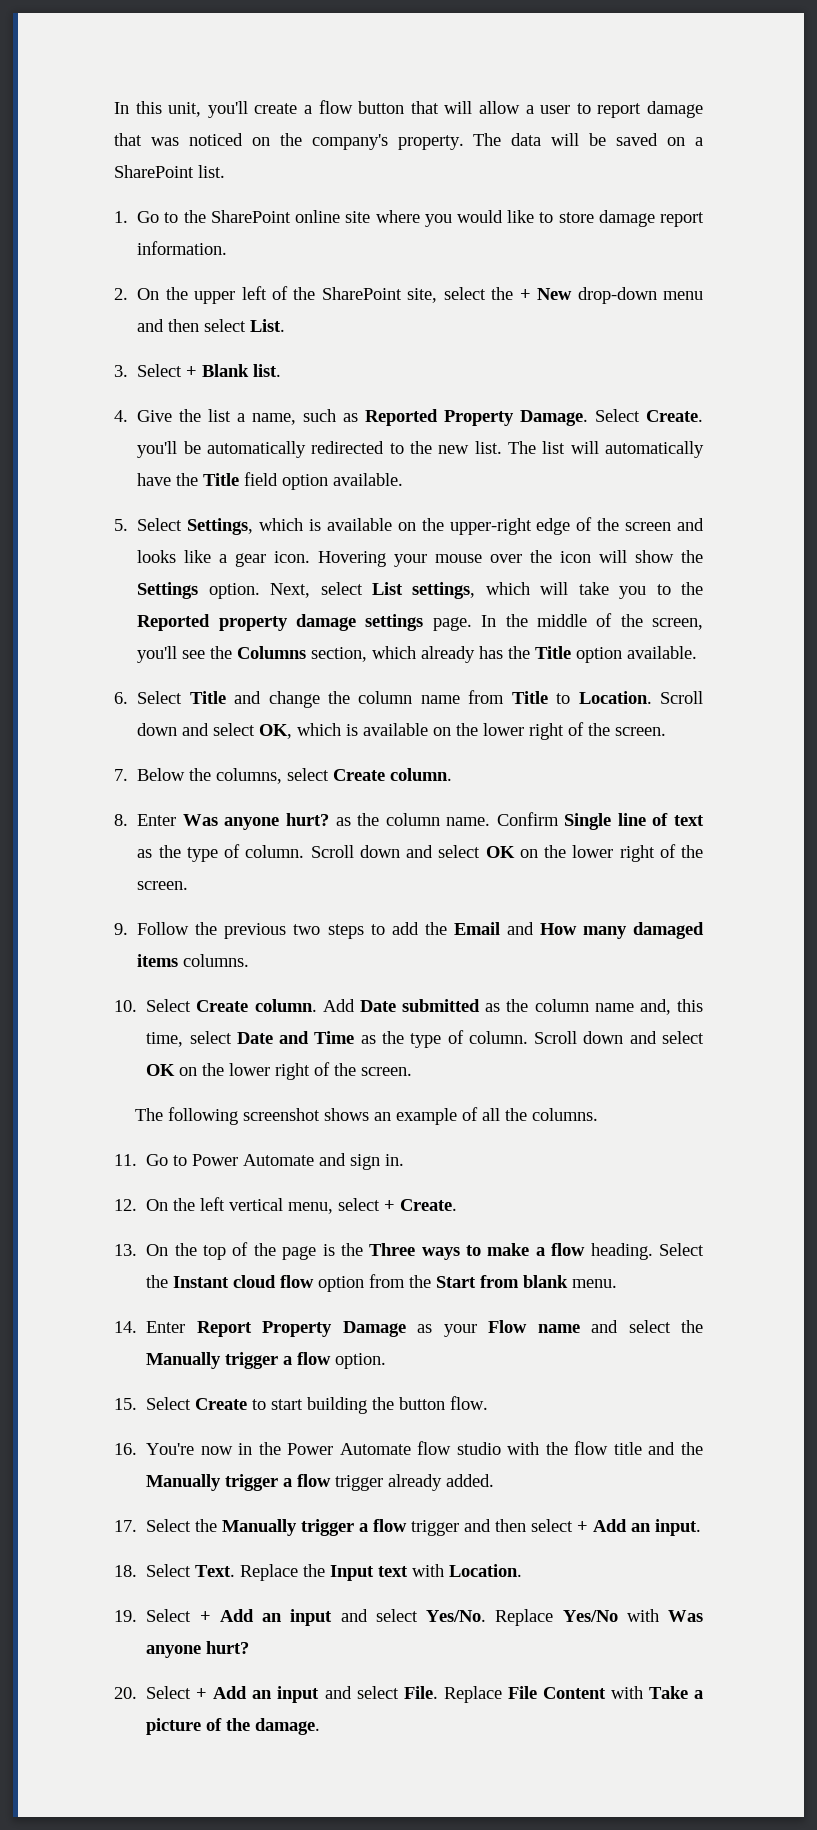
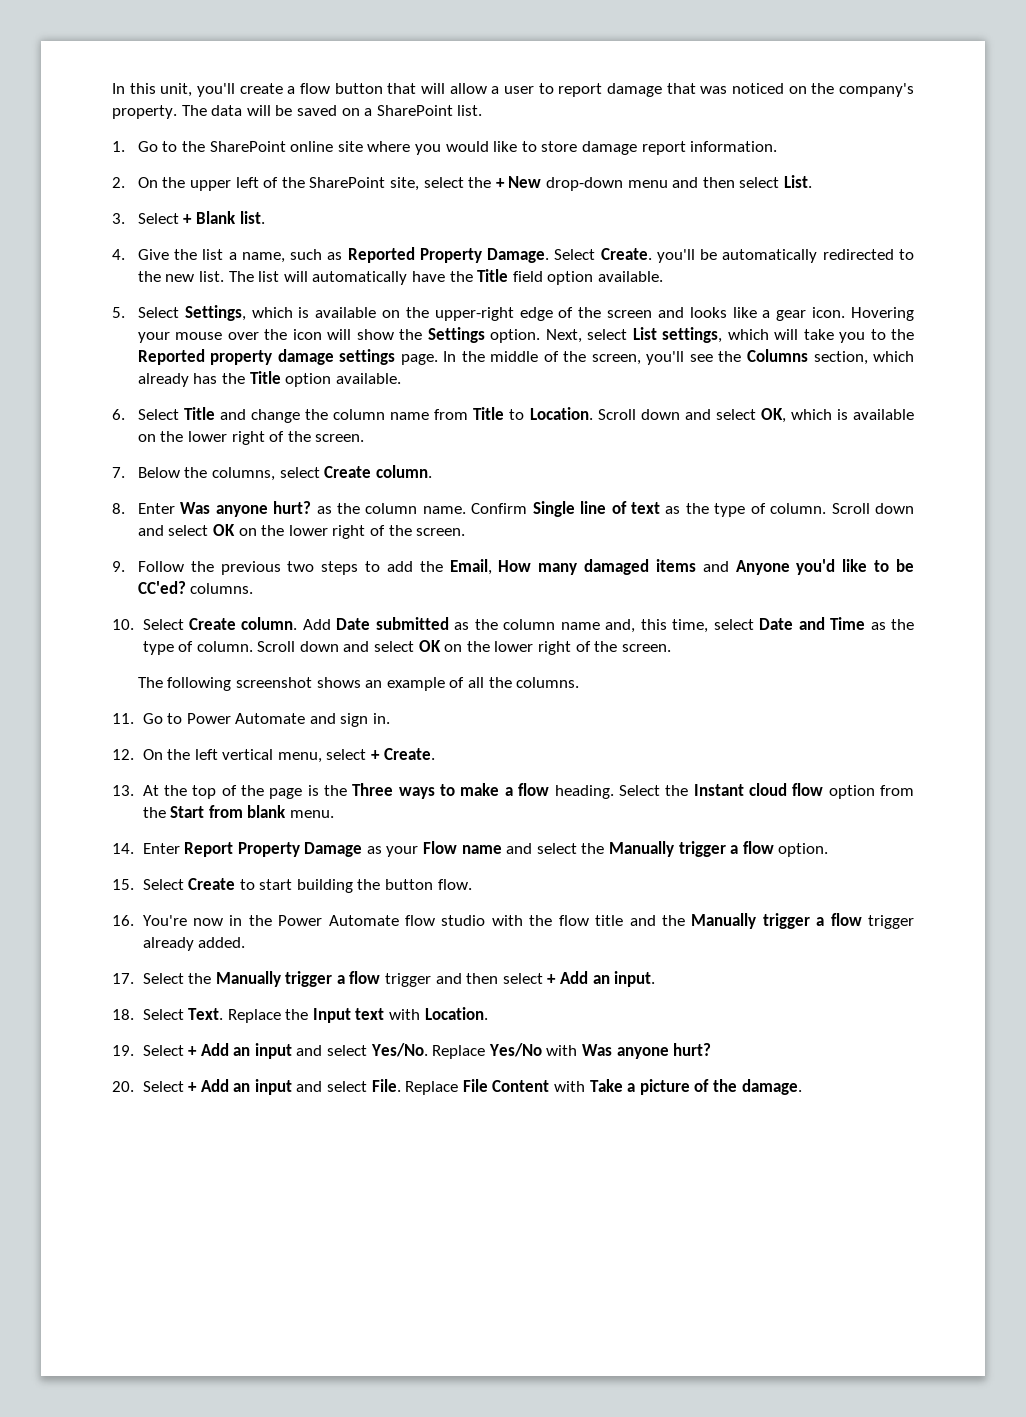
- 9. Follow the previous two steps to add the Email and How many damaged items columns.
+ 9. Follow the previous two steps to add the Email, How many damaged items and Anyone you'd like to be CC'ed? columns.
- 13. On the top of the page is the Three ways to make a flow heading.
+ 13. At the top of the page is the Three ways to make a flow heading.

